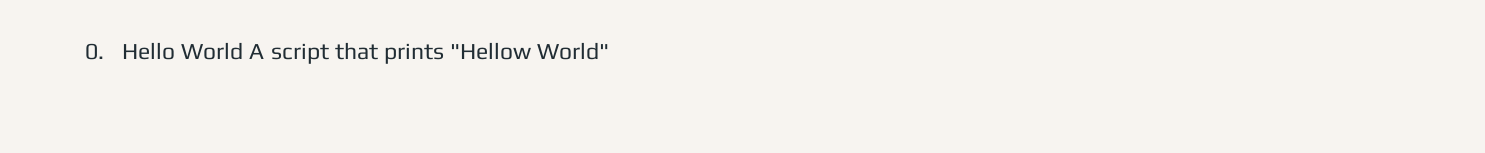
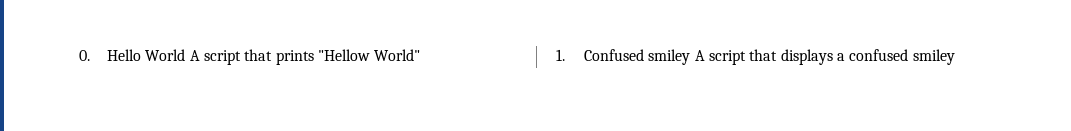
+ 1. Confused smiley A script that displays a confused smiley

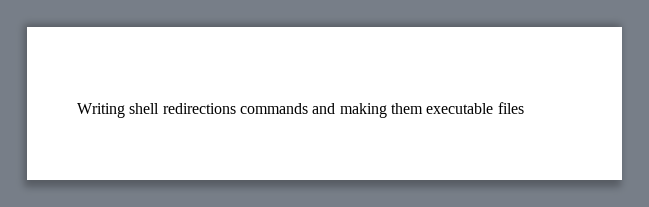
- 0. Hello World A script that prints "Hellow World"
- 1. Confused smiley A script that displays a confused smiley
+ Writing shell redirections commands and making them executable files

